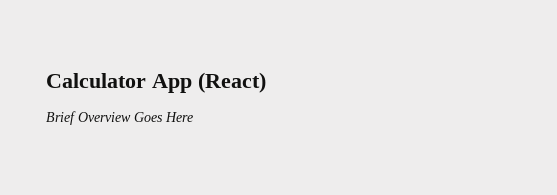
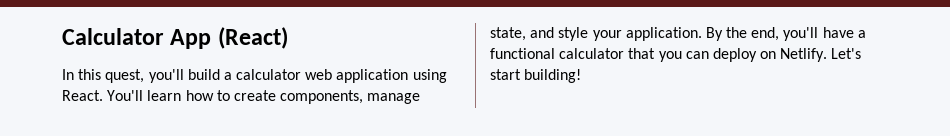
- Brief Overview Goes Here
+ In this quest, you'll build a calculator web application using React. You'll learn how to create components, manage state, and style your application. By the end, you'll have a functional calculator that you can deploy on Netlify. Let's start building!

